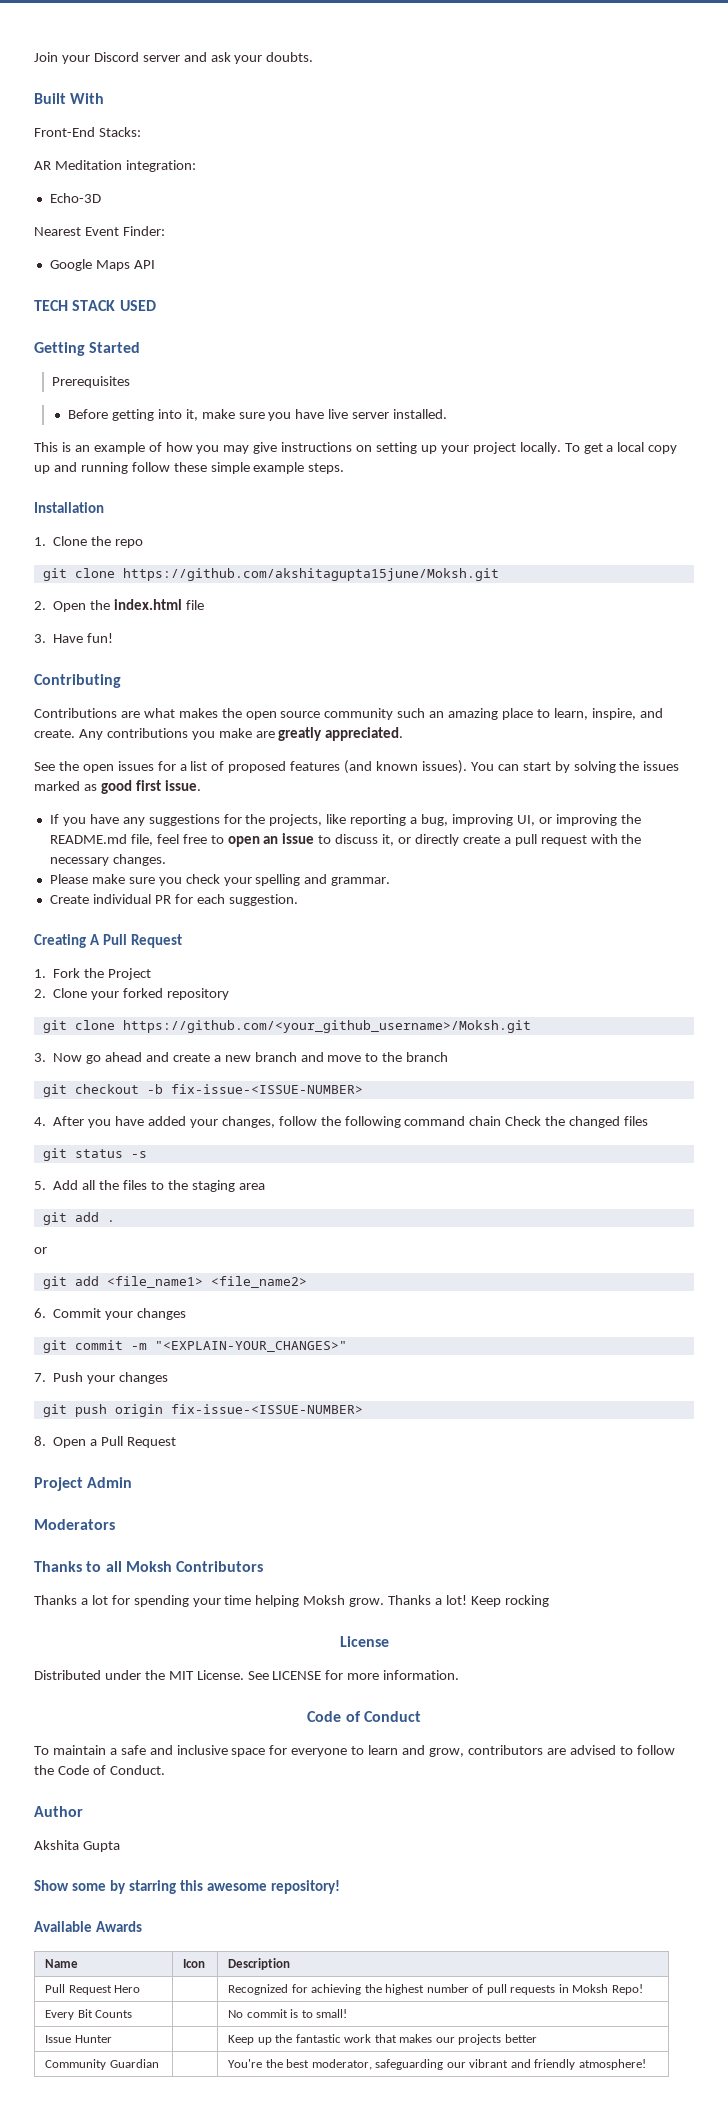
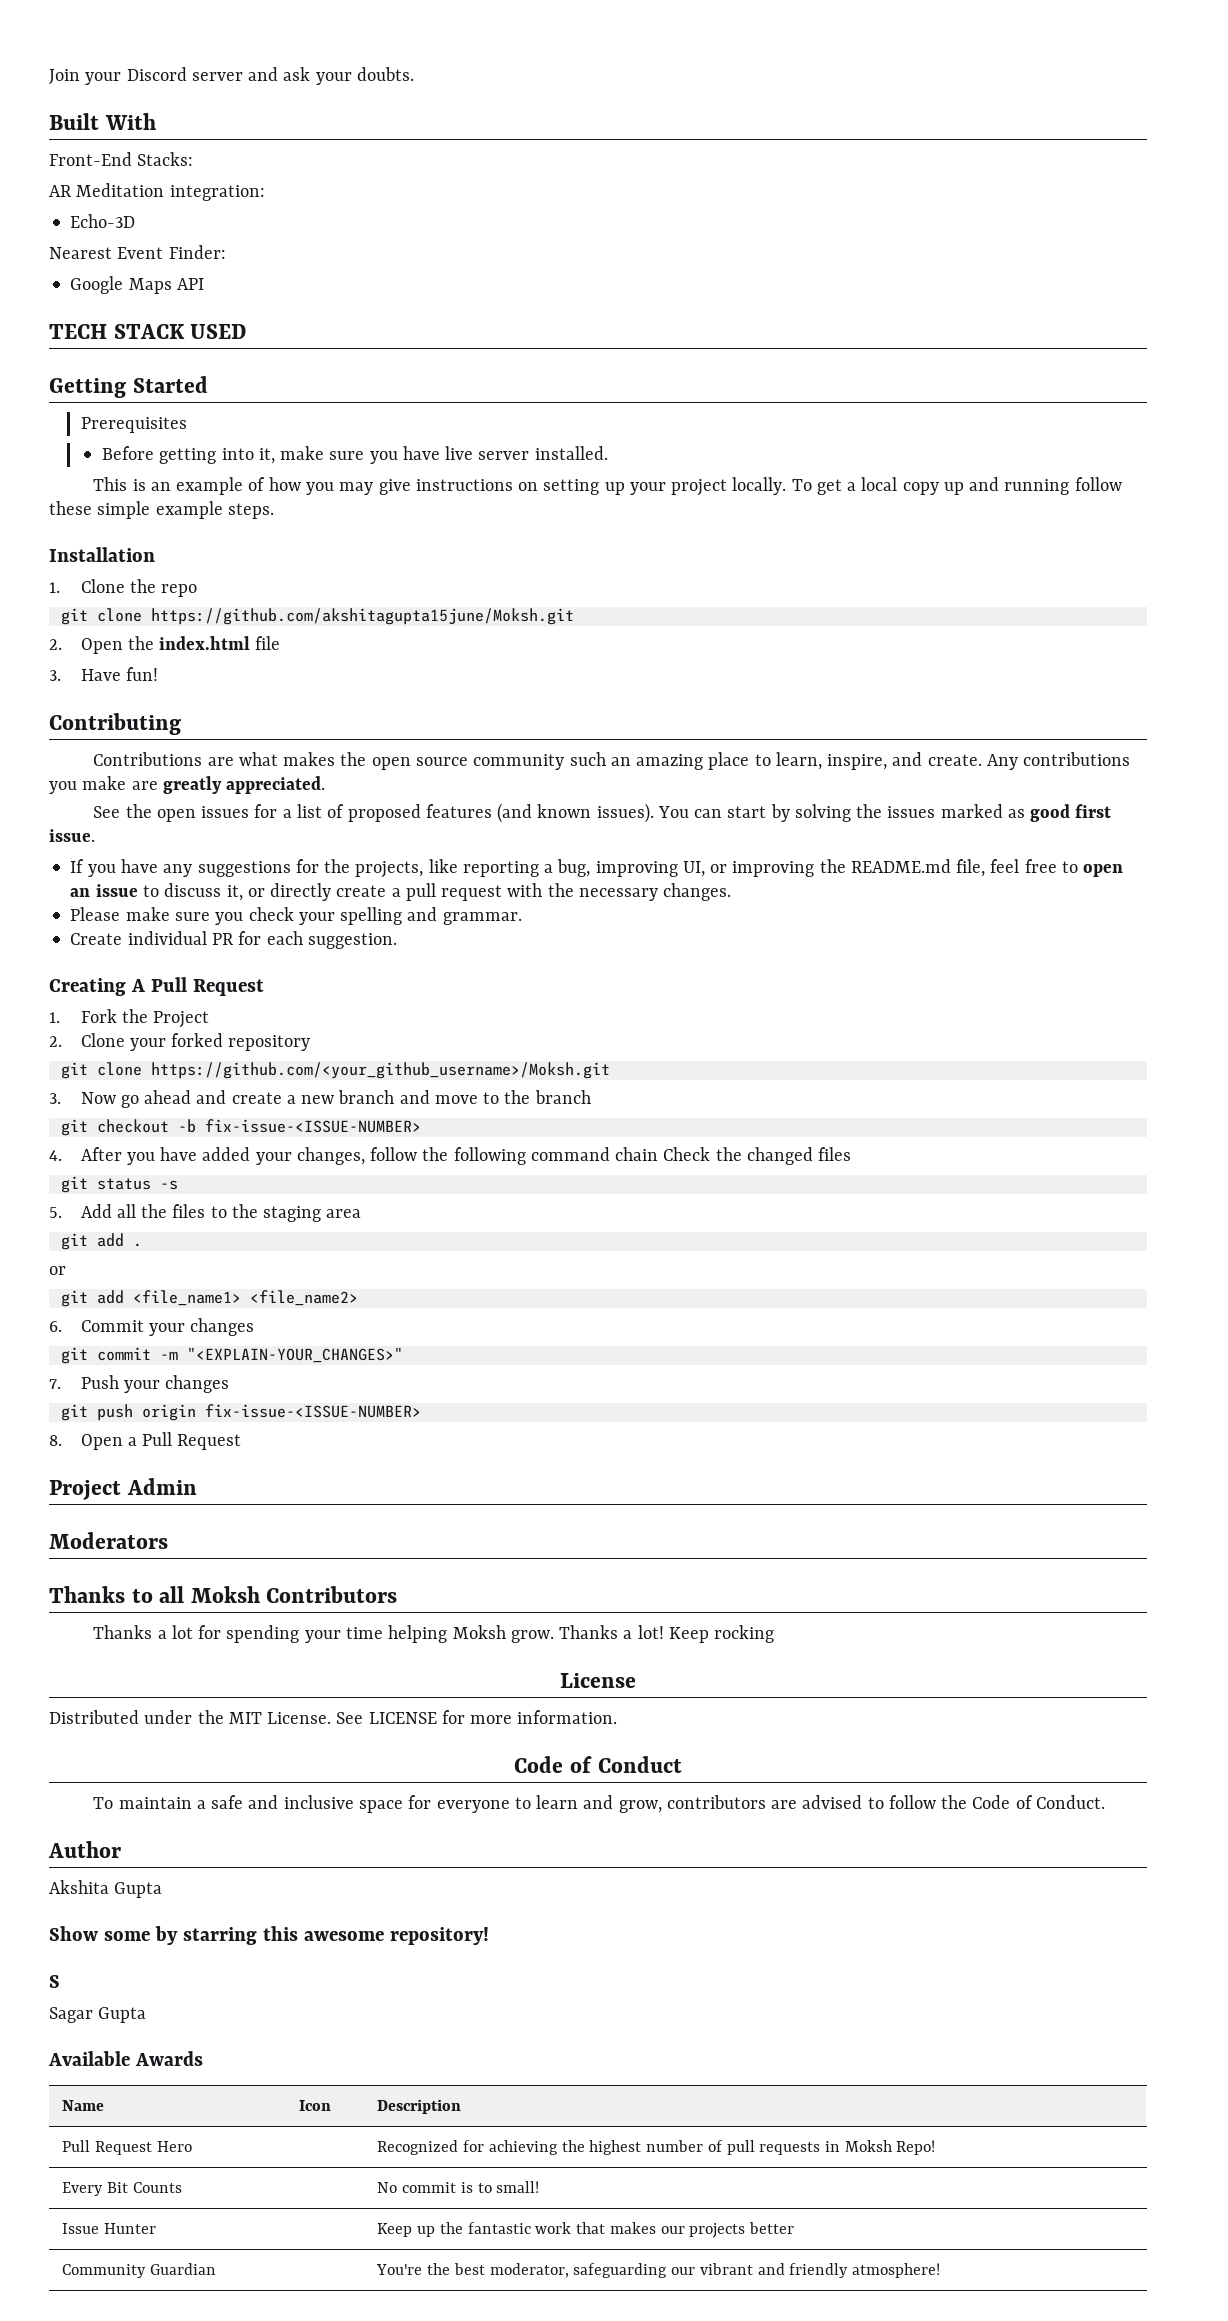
+ S
+ Sagar Gupta

